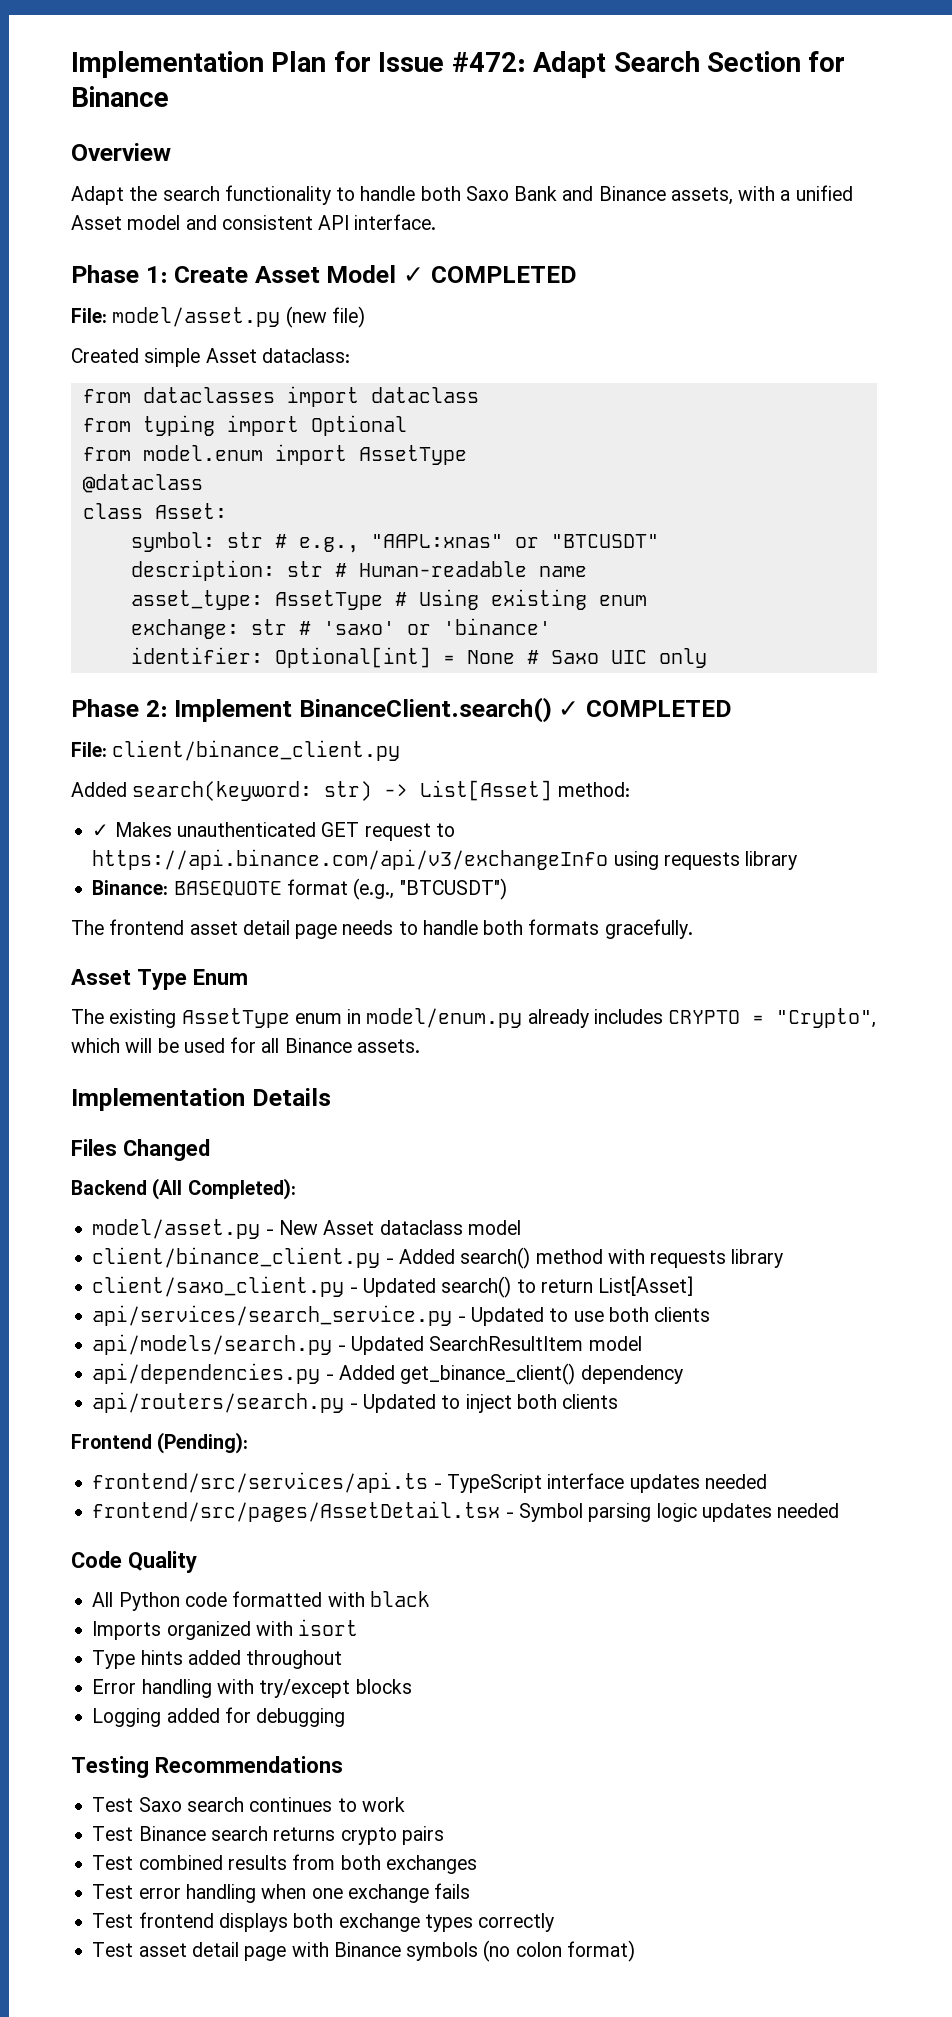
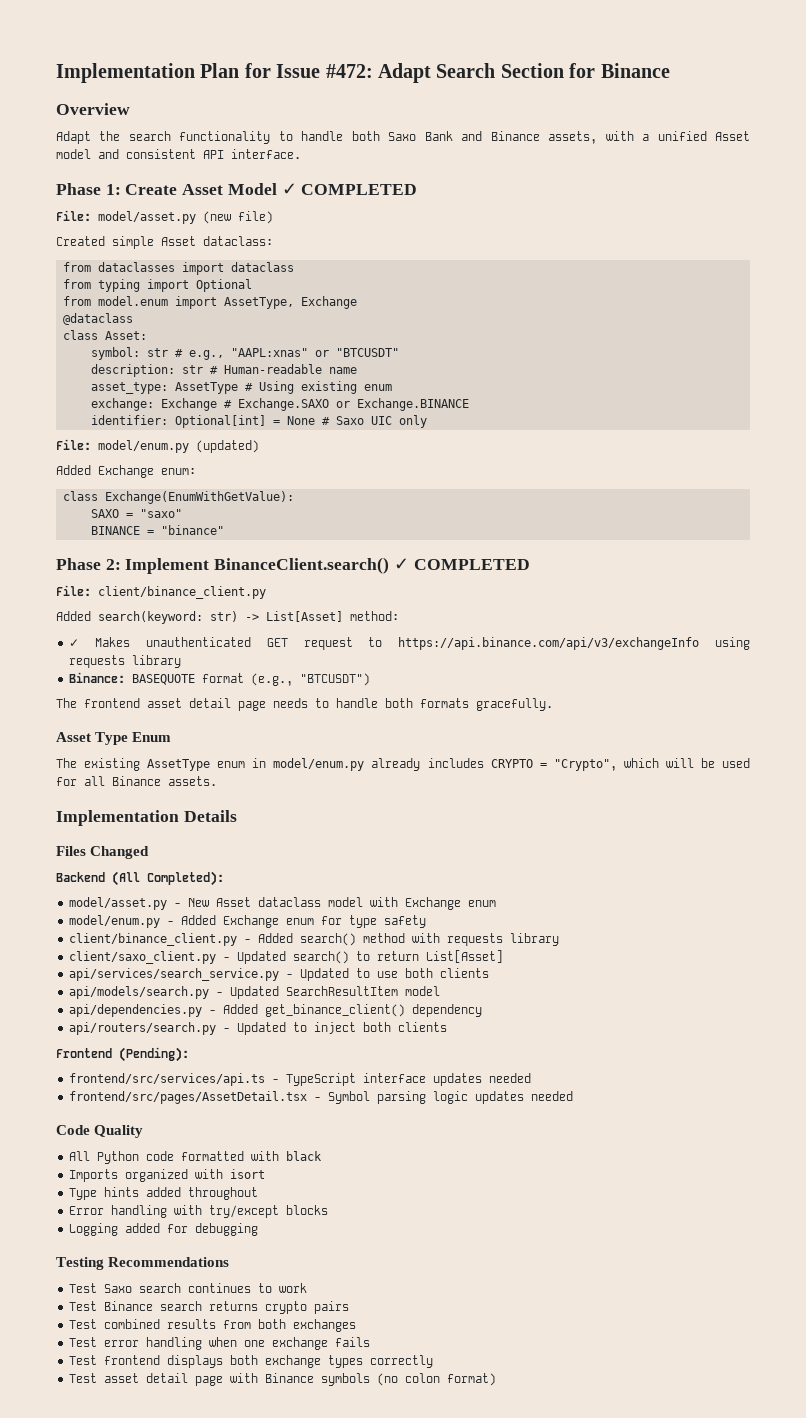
- from model.enum import AssetType
+ from model.enum import AssetType, Exchange
- exchange: str # 'saxo' or 'binance'
+ exchange: Exchange # Exchange.SAXO or Exchange.BINANCE
+ File: model/enum.py (updated)
+ Added Exchange enum:
+ class Exchange(EnumWithGetValue):
+ SAXO = "saxo"
+ BINANCE = "binance"
- model/asset.py - New Asset dataclass model
+ model/asset.py - New Asset dataclass model with Exchange enum
+ model/enum.py - Added Exchange enum for type safety

